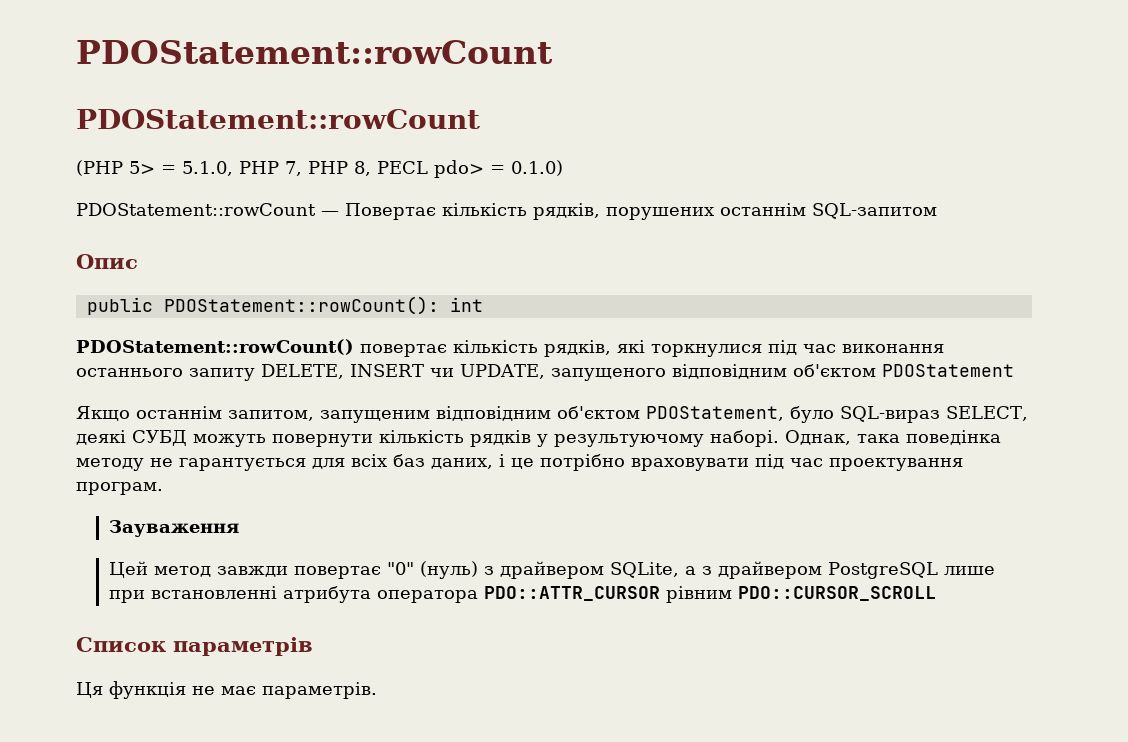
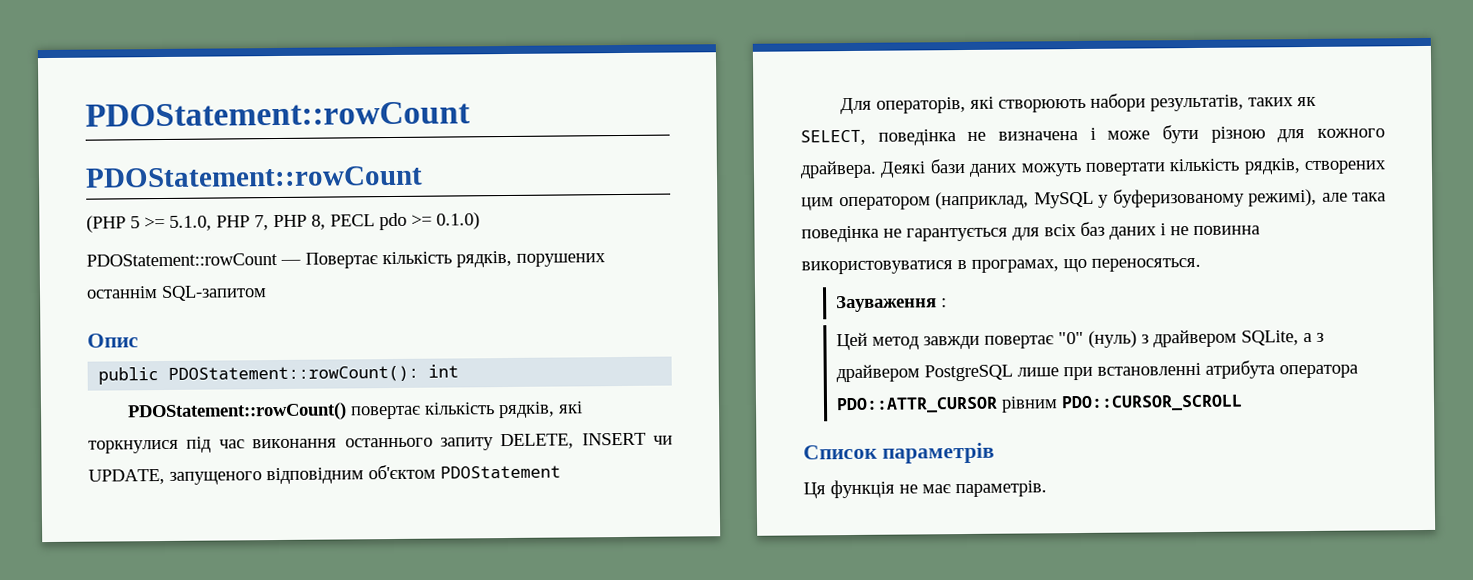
- (PHP 5> = 5.1.0, PHP 7, PHP 8, PECL pdo> = 0.1.0)
+ (PHP 5 >= 5.1.0, PHP 7, PHP 8, PECL pdo >= 0.1.0)
- Якщо останнім запитом, запущеним відповідним об'єктом PDOStatement, було SQL-вираз SELECT, деякі СУБД можуть повернути кількість рядків у результуючому наборі. Однак, така поведінка методу не гарантується для всіх баз даних, і це потрібно враховувати під час проектування програм.
+ Для операторів, які створюють набори результатів, таких як SELECT, поведінка не визначена і може бути різною для кожного драйвера. Деякі бази даних можуть повертати кількість рядків, створених цим оператором (наприклад, MySQL у буферизованому режимі), але така поведінка не гарантується для всіх баз даних і не повинна використовуватися в програмах, що переносяться.
- Зауваження
+ Зауваження :

